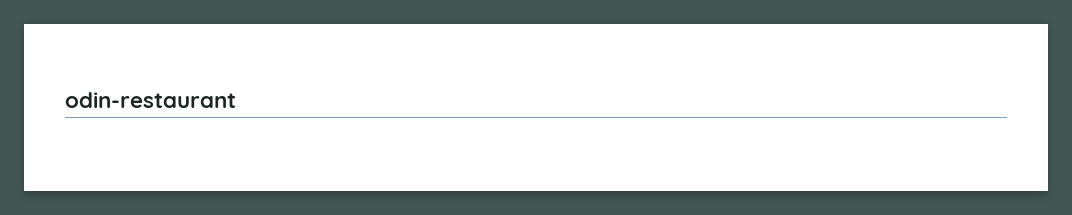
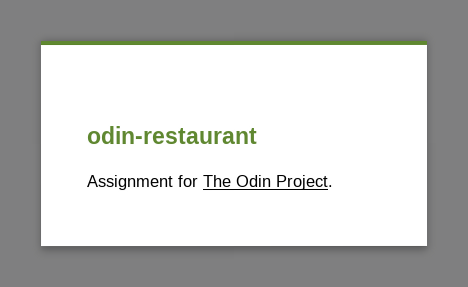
+ Assignment for The Odin Project.

